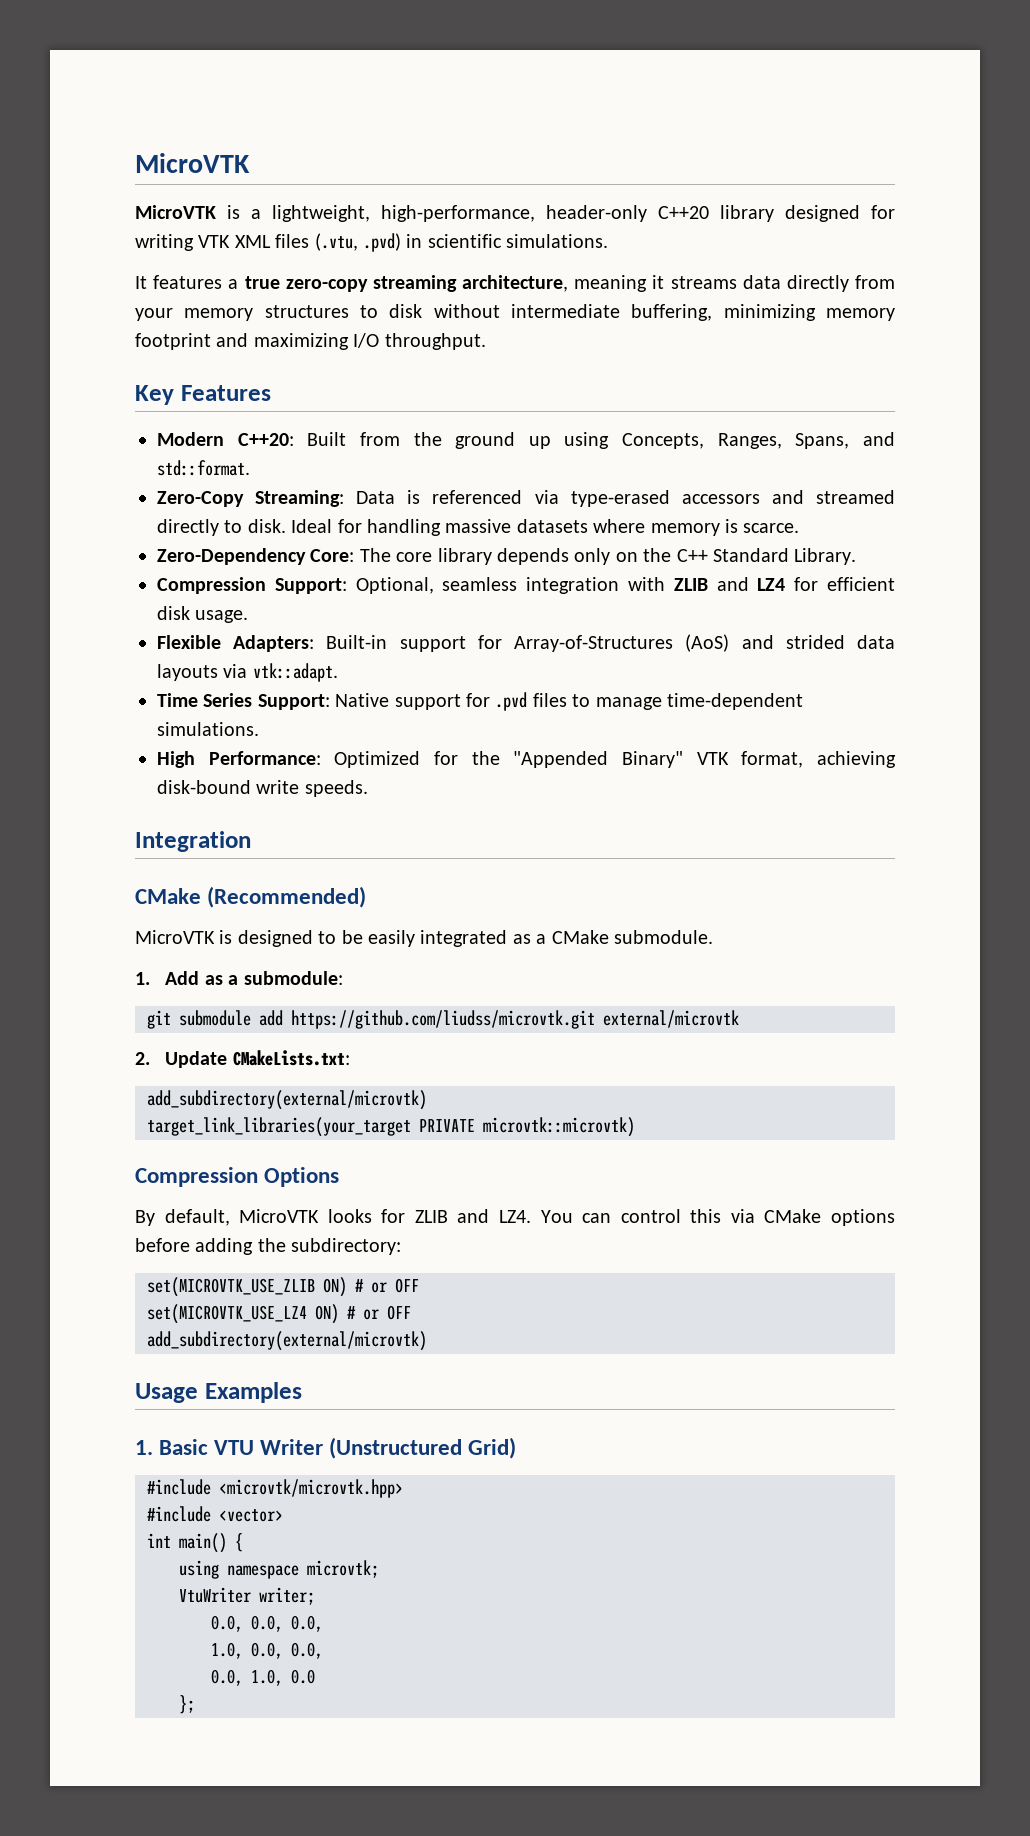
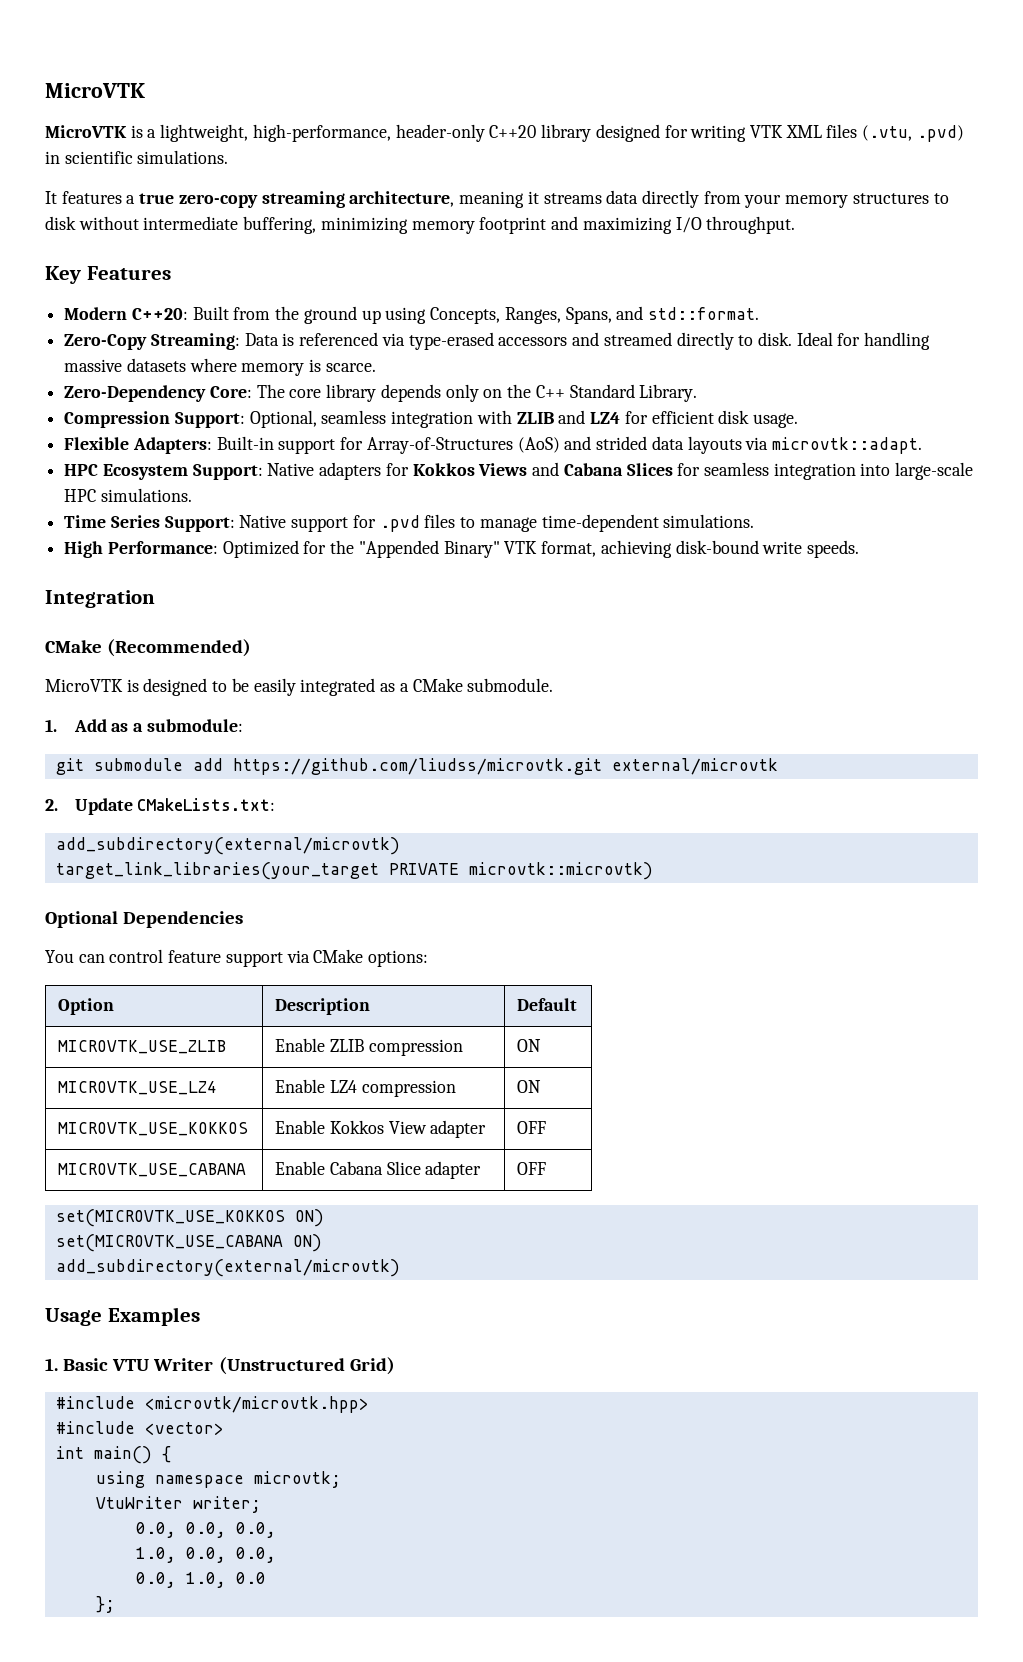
- Flexible Adapters: Built-in support for Array-of-Structures (AoS) and strided data layouts via vtk::adapt.
+ Flexible Adapters: Built-in support for Array-of-Structures (AoS) and strided data layouts via microvtk::adapt.
+ HPC Ecosystem Support: Native adapters for Kokkos Views and Cabana Slices for seamless integration into large-scale HPC simulations.
- Compression Options
- By default, MicroVTK looks for ZLIB and LZ4. You can control this via CMake options before adding the subdirectory:
- set(MICROVTK_USE_ZLIB ON) # or OFF
- set(MICROVTK_USE_LZ4 ON) # or OFF
+ Optional Dependencies
+ You can control feature support via CMake options:
+ Option | Description | Default
+ MICROVTK_USE_ZLIB | Enable ZLIB compression | ON
+ MICROVTK_USE_LZ4 | Enable LZ4 compression | ON
+ MICROVTK_USE_KOKKOS | Enable Kokkos View adapter | OFF
+ MICROVTK_USE_CABANA | Enable Cabana Slice adapter | OFF
+ set(MICROVTK_USE_KOKKOS ON)
+ set(MICROVTK_USE_CABANA ON)

